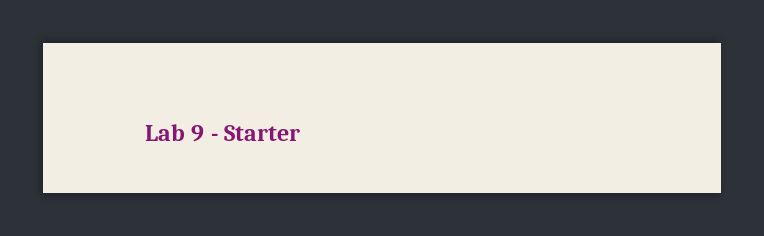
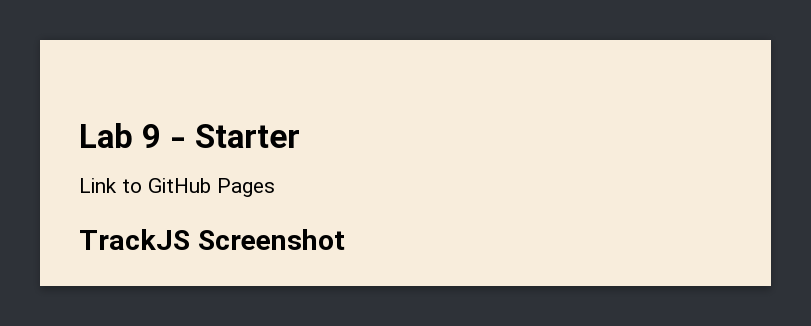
+ Link to GitHub Pages
+ TrackJS Screenshot

